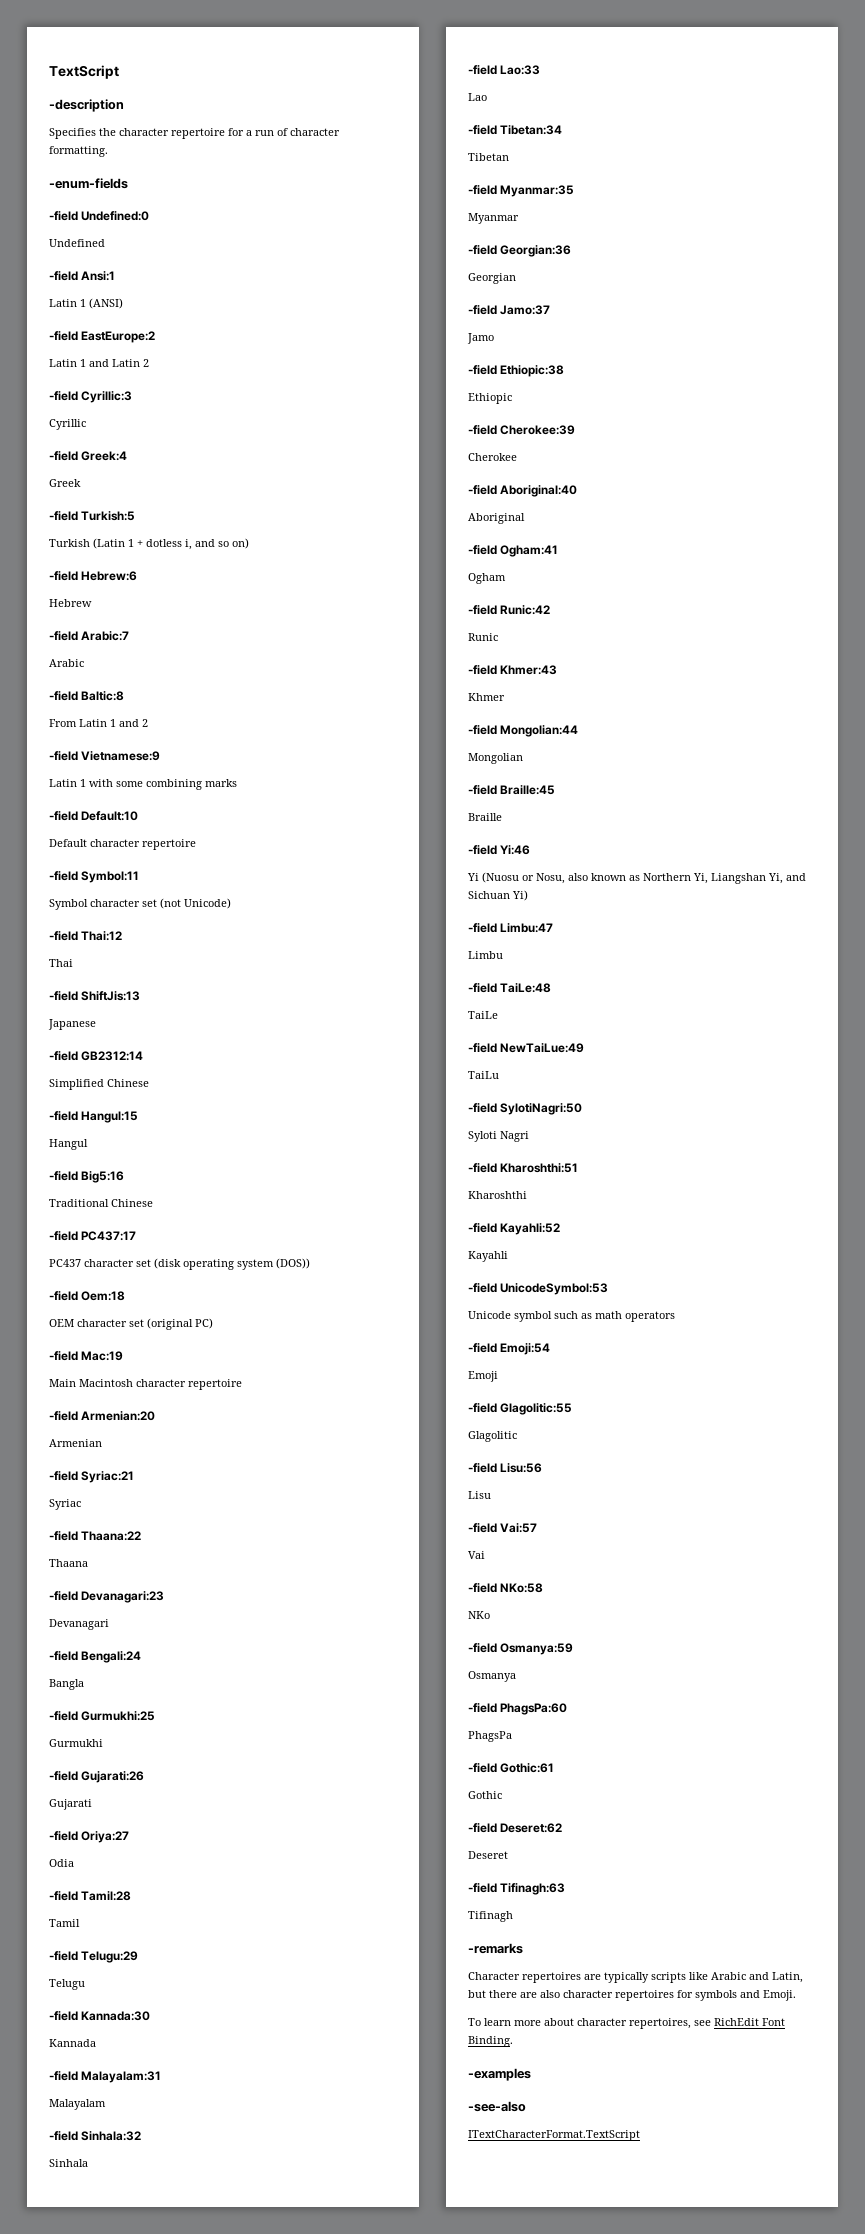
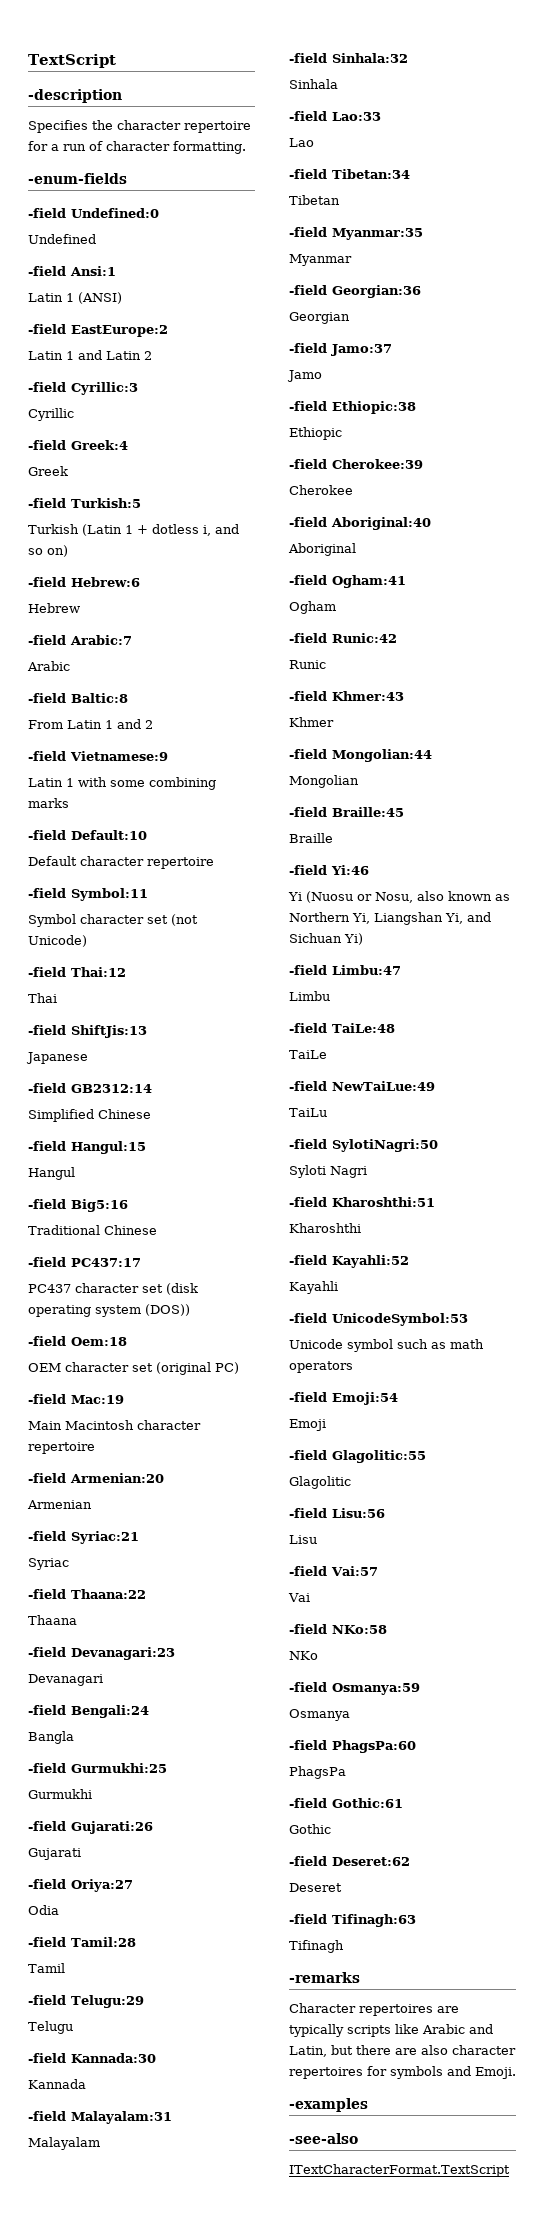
- To learn more about character repertoires, see RichEdit Font Binding.

